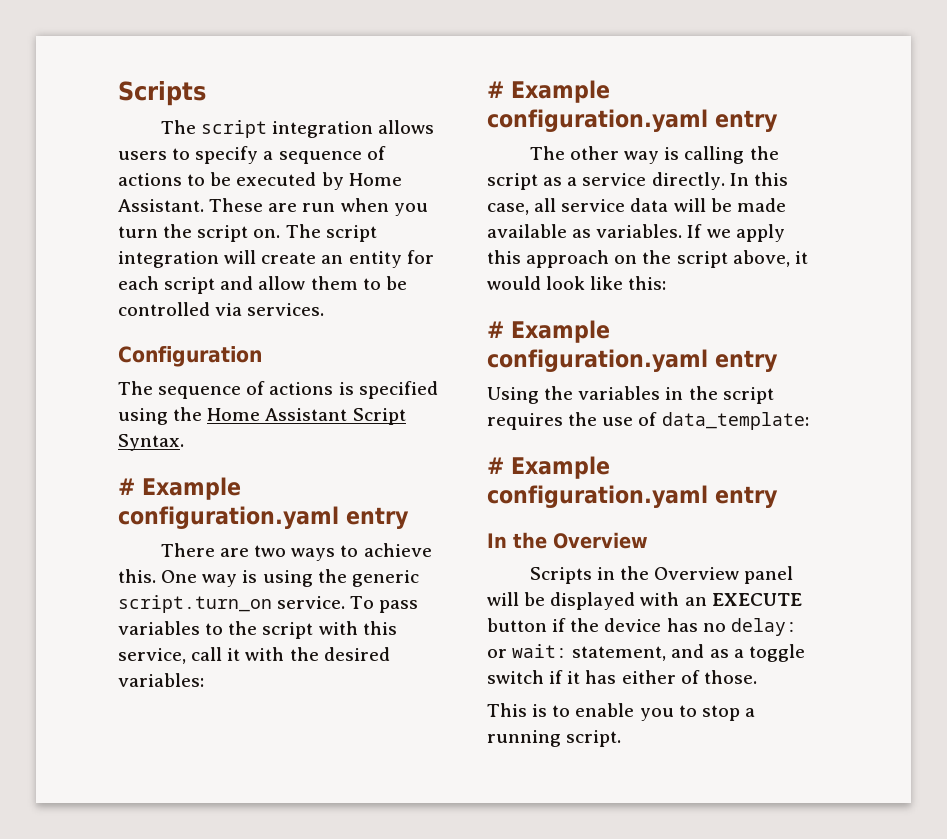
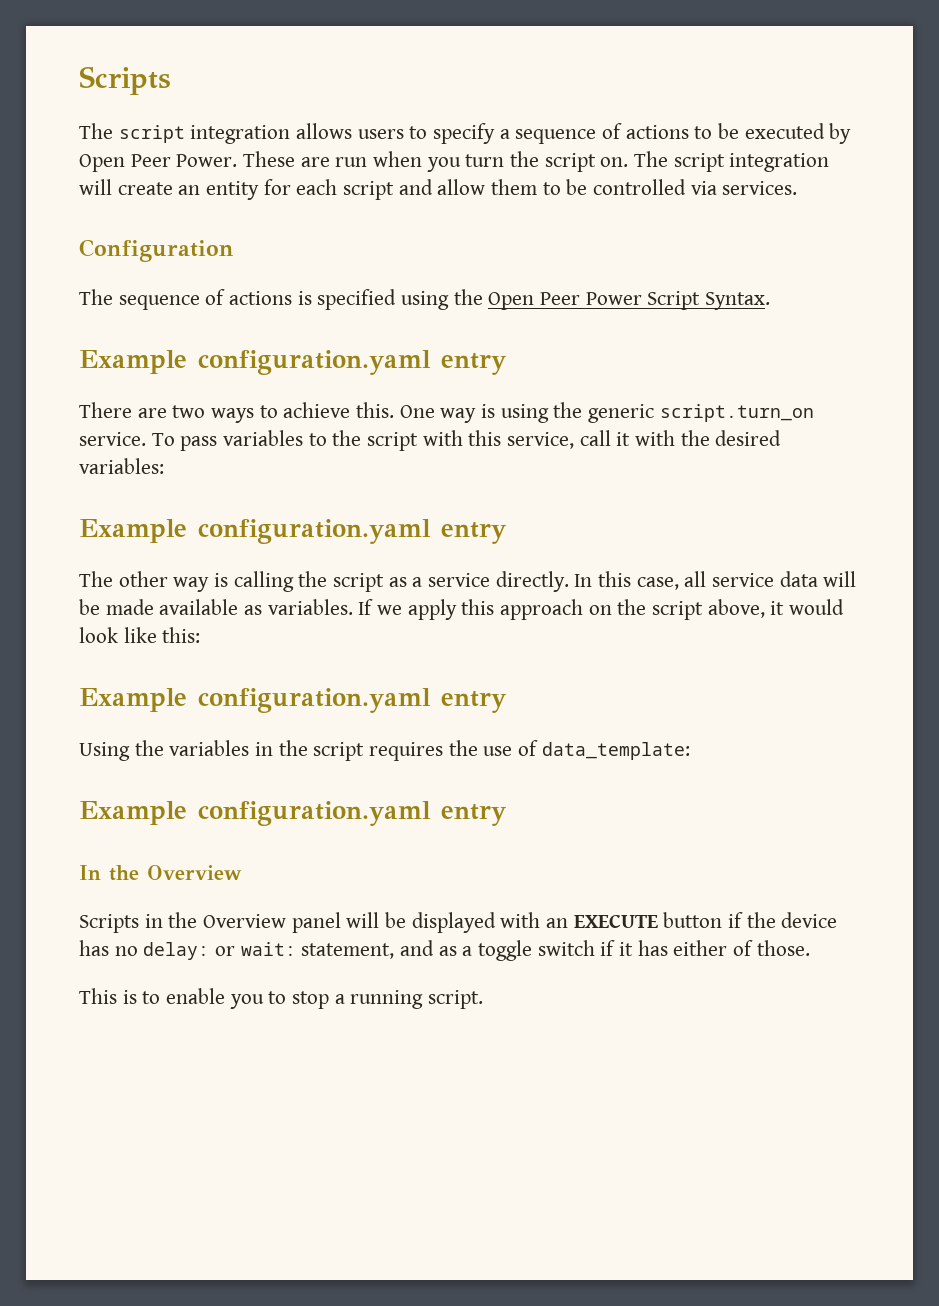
- The script integration allows users to specify a sequence of actions to be executed by Home Assistant.
+ The script integration allows users to specify a sequence of actions to be executed by Open Peer Power.
- The sequence of actions is specified using the Home Assistant Script Syntax.
- # Example configuration.yaml entry
+ The sequence of actions is specified using the Open Peer Power Script Syntax.
+ Example configuration.yaml entry
  To pass variables to the script with this service, call it with the desired variables:
- # Example configuration.yaml entry
+ Example configuration.yaml entry
  If we apply this approach on the script above, it would look like this:
- # Example configuration.yaml entry
+ Example configuration.yaml entry
  Using the variables in the script requires the use of data_template:
- # Example configuration.yaml entry
+ Example configuration.yaml entry

